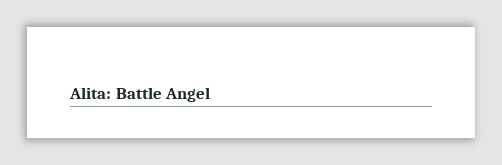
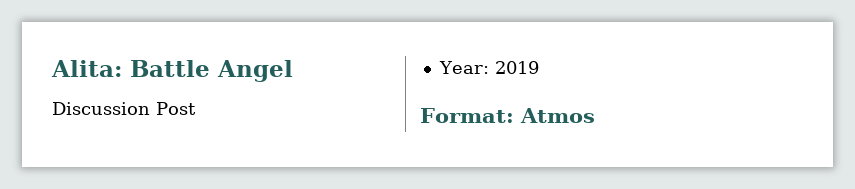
+ Discussion Post
+ Year: 2019
+ Format: Atmos

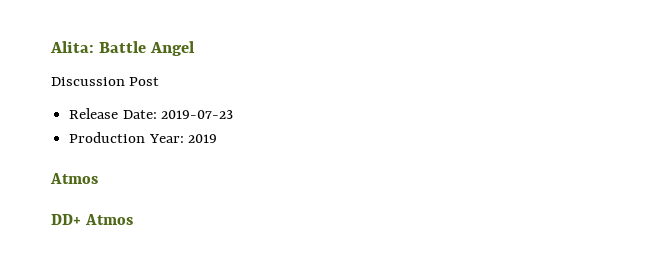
- Year: 2019
- Format: Atmos
+ Release Date: 2019-07-23
+ Production Year: 2019
+ Atmos
+ DD+ Atmos

